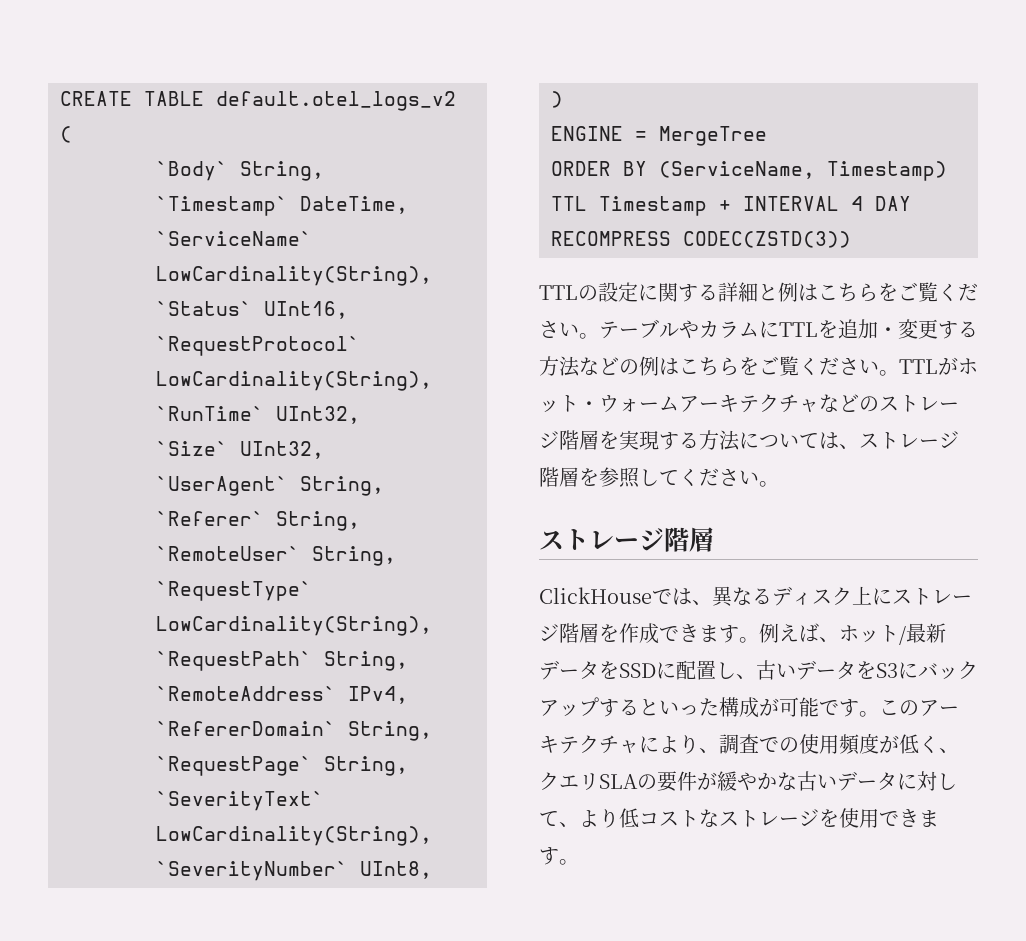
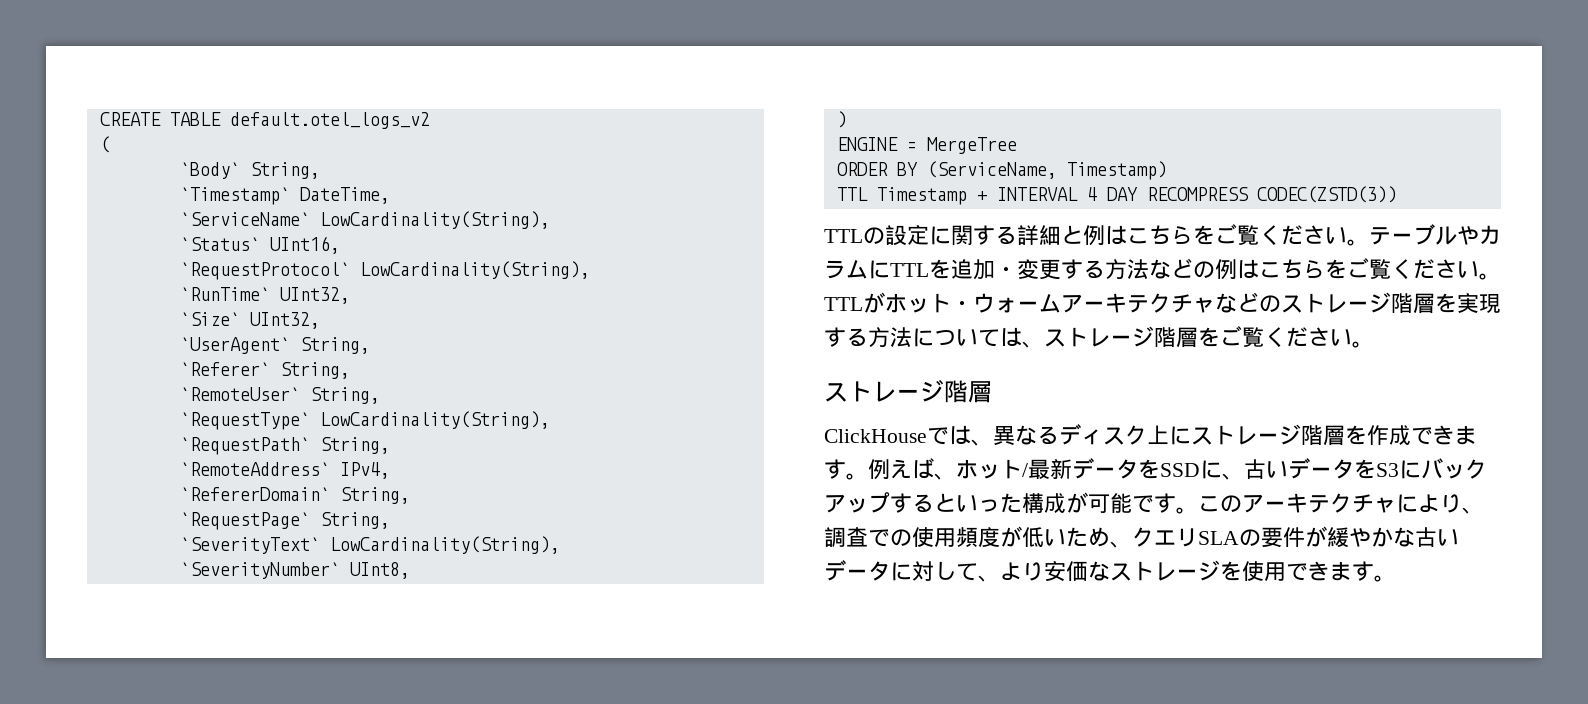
- TTLがホット・ウォームアーキテクチャなどのストレージ階層を実現する方法については、ストレージ階層を参照してください。
+ TTLがホット・ウォームアーキテクチャなどのストレージ階層を実現する方法については、ストレージ階層をご覧ください。
- 例えば、ホット/最新データをSSDに配置し、古いデータをS3にバックアップするといった構成が可能です。
+ 例えば、ホット/最新データをSSDに、古いデータをS3にバックアップするといった構成が可能です。
- このアーキテクチャにより、調査での使用頻度が低く、クエリSLAの要件が緩やかな古いデータに対して、より低コストなストレージを使用できます。
+ このアーキテクチャにより、調査での使用頻度が低いため、クエリSLAの要件が緩やかな古いデータに対して、より安価なストレージを使用できます。

